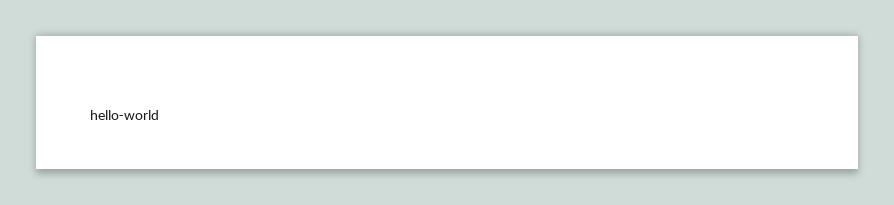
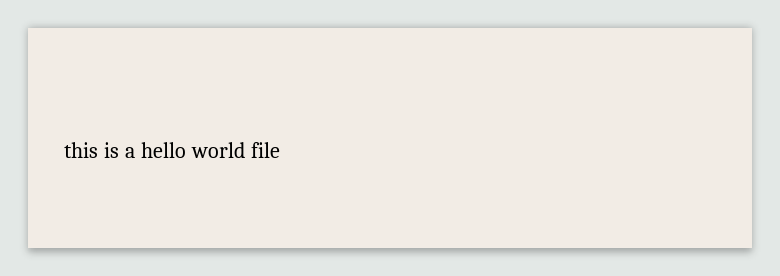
- hello-world
+ this is a hello world file

